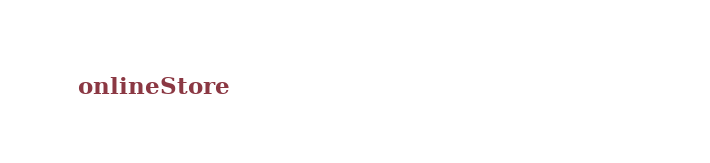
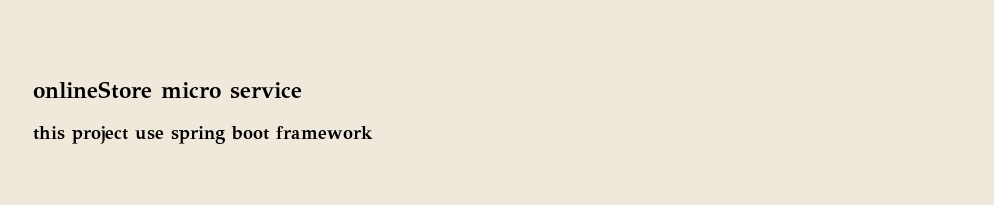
- onlineStore
+ onlineStore micro service
+ this project use spring boot framework

